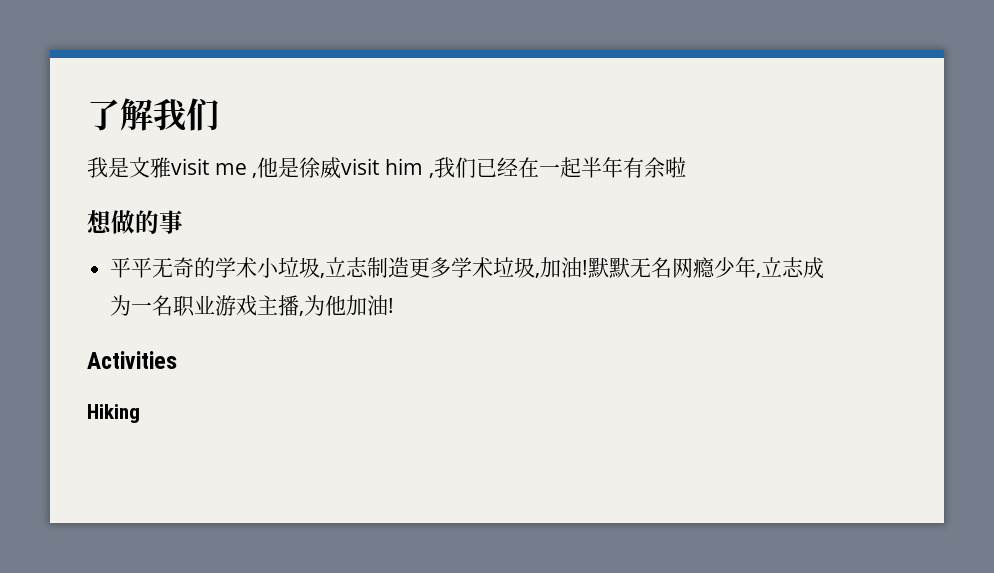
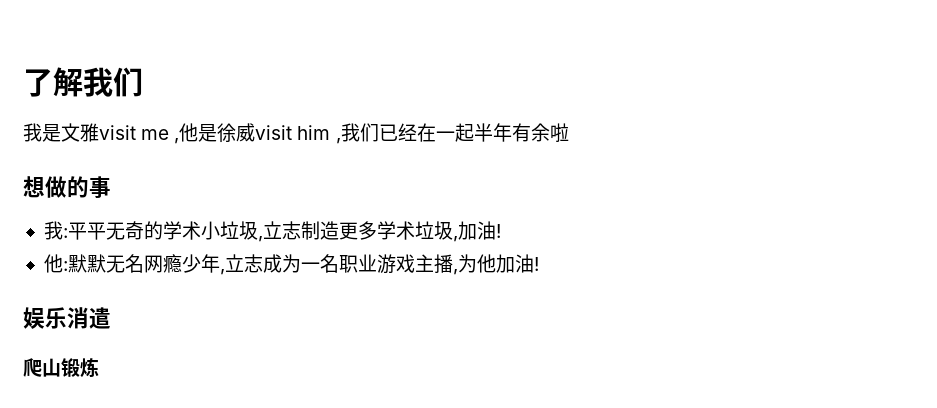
- 平平无奇的学术小垃圾,立志制造更多学术垃圾,加油!默默无名网瘾少年,立志成为一名职业游戏主播,为他加油!
+ 我:平平无奇的学术小垃圾,立志制造更多学术垃圾,加油!
+ 他:默默无名网瘾少年,立志成为一名职业游戏主播,为他加油!
- Activities
- Hiking
+ 娱乐消遣
+ 爬山锻炼

